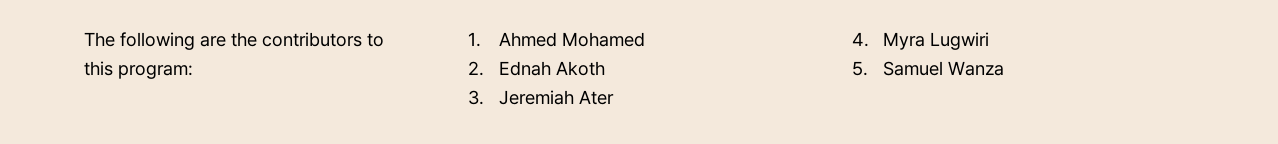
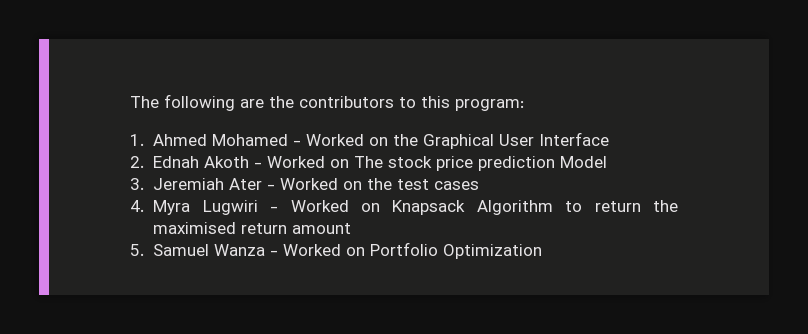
- 1. Ahmed Mohamed
- 2. Ednah Akoth
- 3. Jeremiah Ater
- 4. Myra Lugwiri
- 5. Samuel Wanza
+ 1. Ahmed Mohamed - Worked on the Graphical User Interface
+ 2. Ednah Akoth - Worked on The stock price prediction Model
+ 3. Jeremiah Ater - Worked on the test cases
+ 4. Myra Lugwiri - Worked on Knapsack Algorithm to return the maximised return amount
+ 5. Samuel Wanza - Worked on Portfolio Optimization

